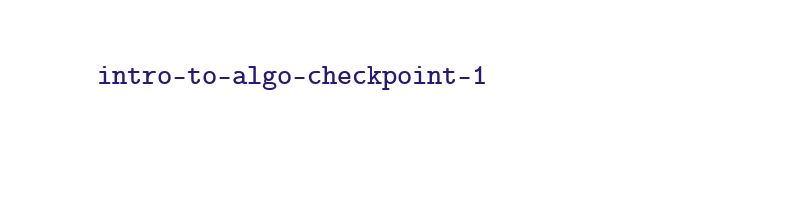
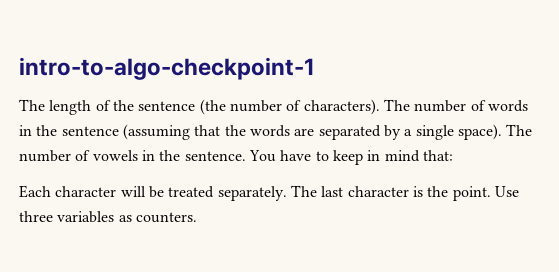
+ The length of the sentence (the number of characters). The number of words in the sentence (assuming that the words are separated by a single space). The number of vowels in the sentence. You have to keep in mind that:
+ Each character will be treated separately. The last character is the point. Use three variables as counters.

